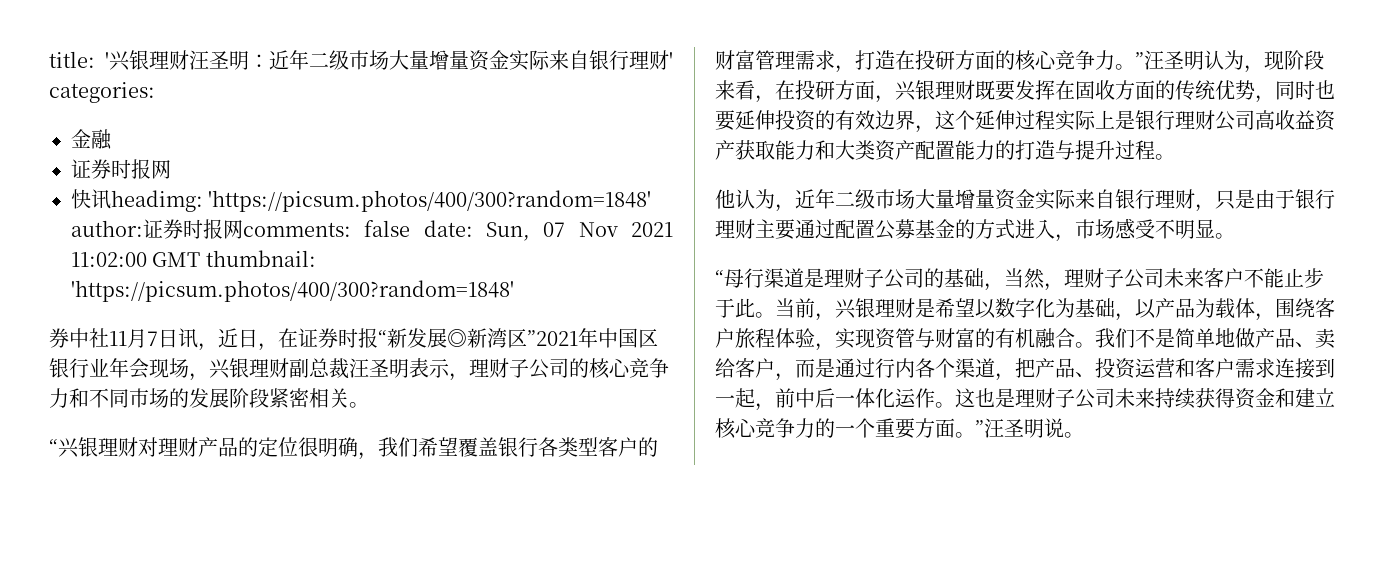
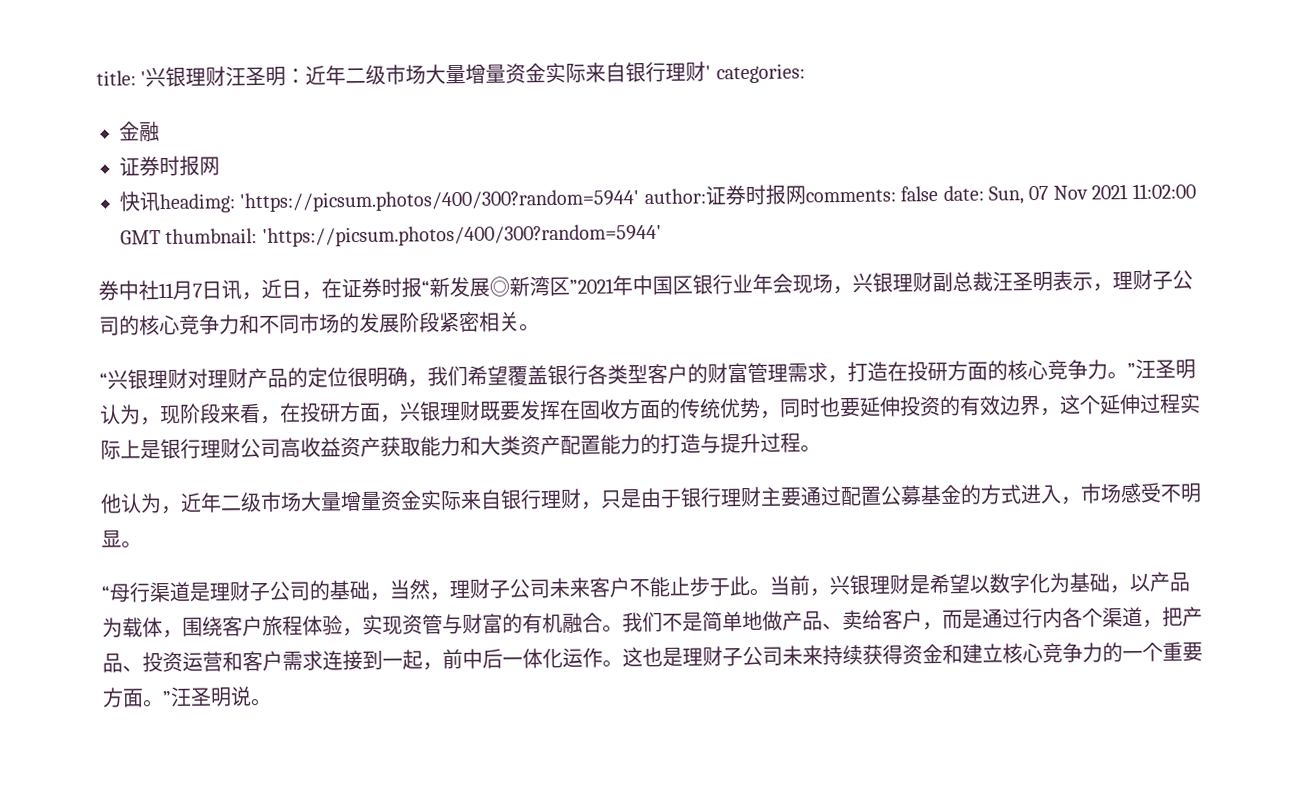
- 快讯headimg: 'https://picsum.photos/400/300?random=1848' author:证券时报网comments: false date: Sun, 07 Nov 2021 11:02:00 GMT thumbnail: 'https://picsum.photos/400/300?random=1848'
+ 快讯headimg: 'https://picsum.photos/400/300?random=5944' author:证券时报网comments: false date: Sun, 07 Nov 2021 11:02:00 GMT thumbnail: 'https://picsum.photos/400/300?random=5944'

